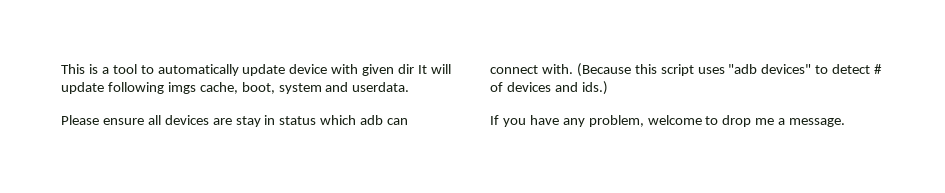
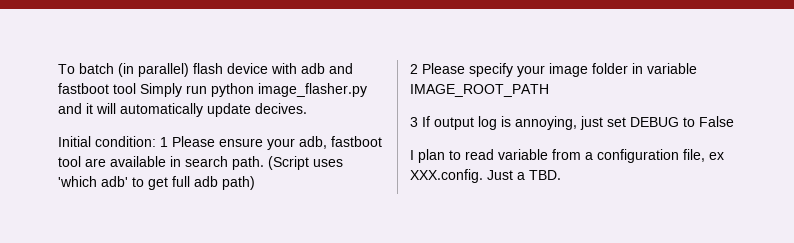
- This is a tool to automatically update device with given dir It will update following imgs cache, boot, system and userdata.
- Please ensure all devices are stay in status which adb can connect with. (Because this script uses "adb devices" to detect # of devices and ids.)
- If you have any problem, welcome to drop me a message.
+ To batch (in parallel) flash device with adb and fastboot tool Simply run python image_flasher.py and it will automatically update decives.
+ Initial condition: 1 Please ensure your adb, fastboot tool are available in search path. (Script uses 'which adb' to get full adb path)
+ 2 Please specify your image folder in variable IMAGE_ROOT_PATH
+ 3 If output log is annoying, just set DEBUG to False
+ I plan to read variable from a configuration file, ex XXX.config. Just a TBD.

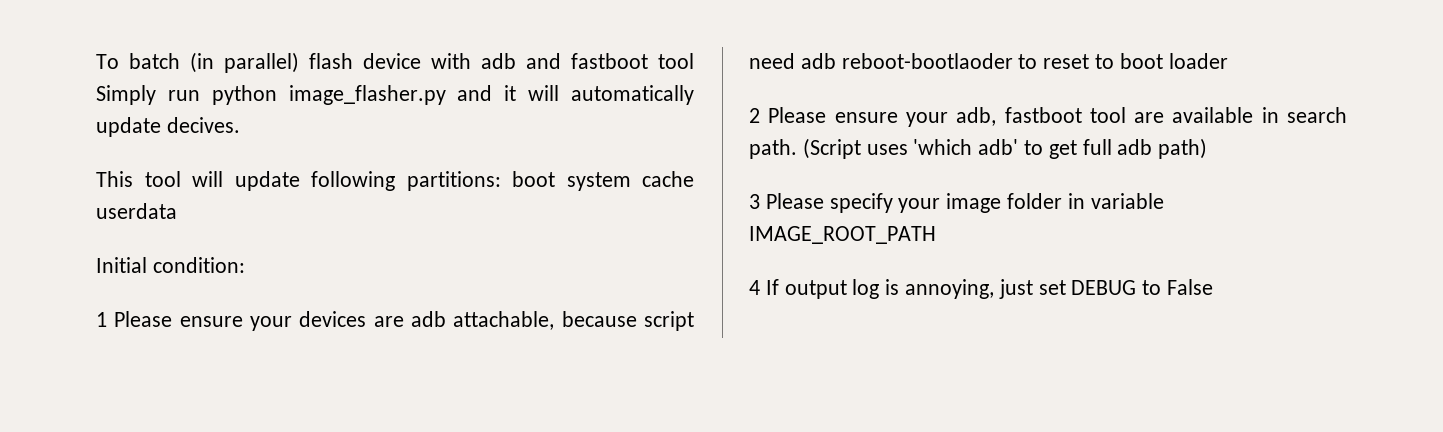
+ This tool will update following partitions: boot system cache userdata
- Initial condition: 1 Please ensure your adb, fastboot tool are available in search path.
+ Initial condition:
+ 1 Please ensure your devices are adb attachable, because script need adb reboot-bootlaoder to reset to boot loader
+ 2 Please ensure your adb, fastboot tool are available in search path.
- 2 Please specify your image folder in variable IMAGE_ROOT_PATH
+ 3 Please specify your image folder in variable IMAGE_ROOT_PATH
- 3 If output log is annoying, just set DEBUG to False
+ 4 If output log is annoying, just set DEBUG to False
- I plan to read variable from a configuration file, ex XXX.config. Just a TBD.

